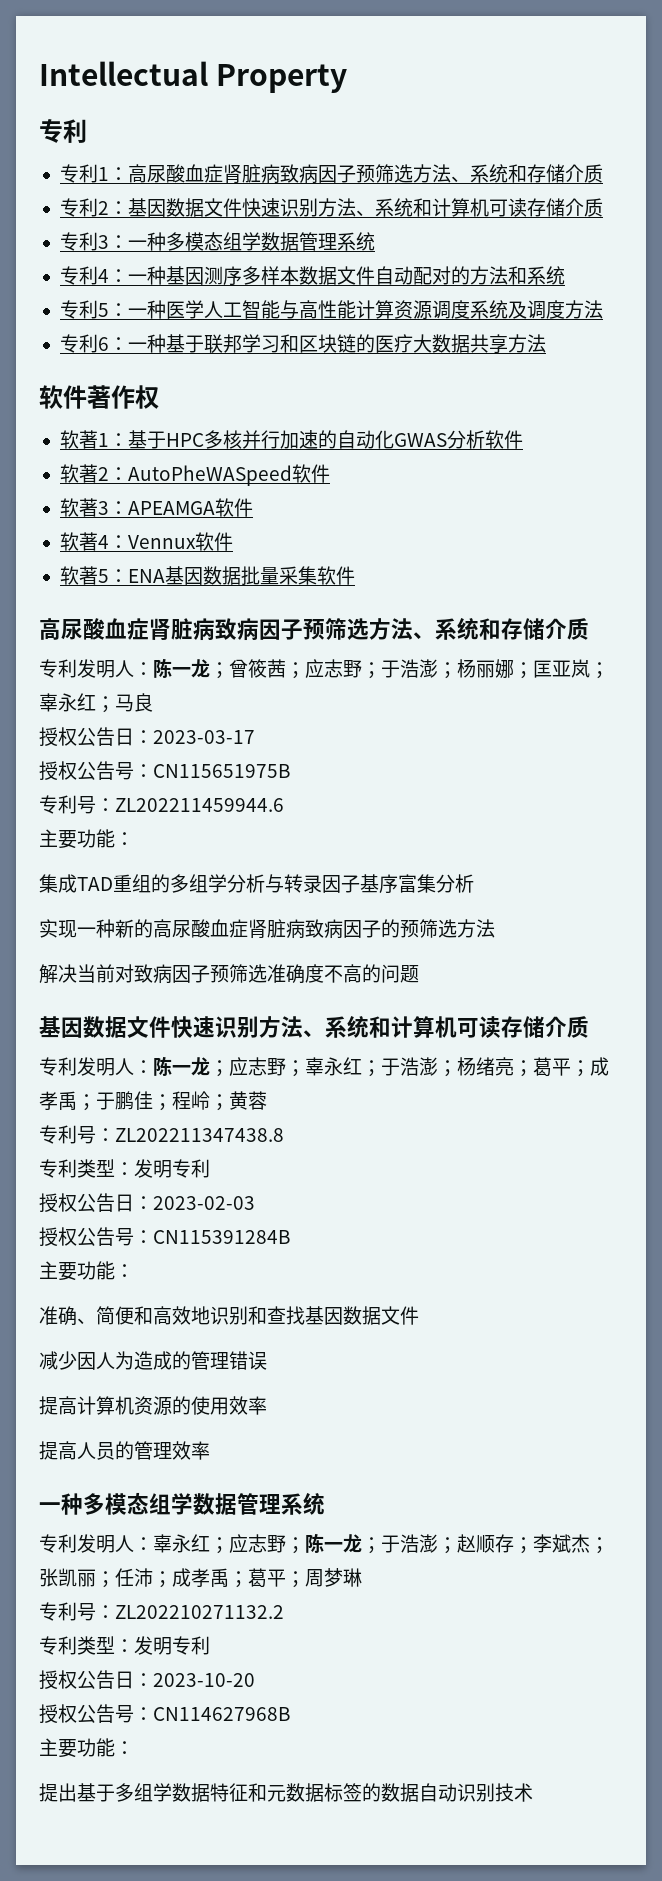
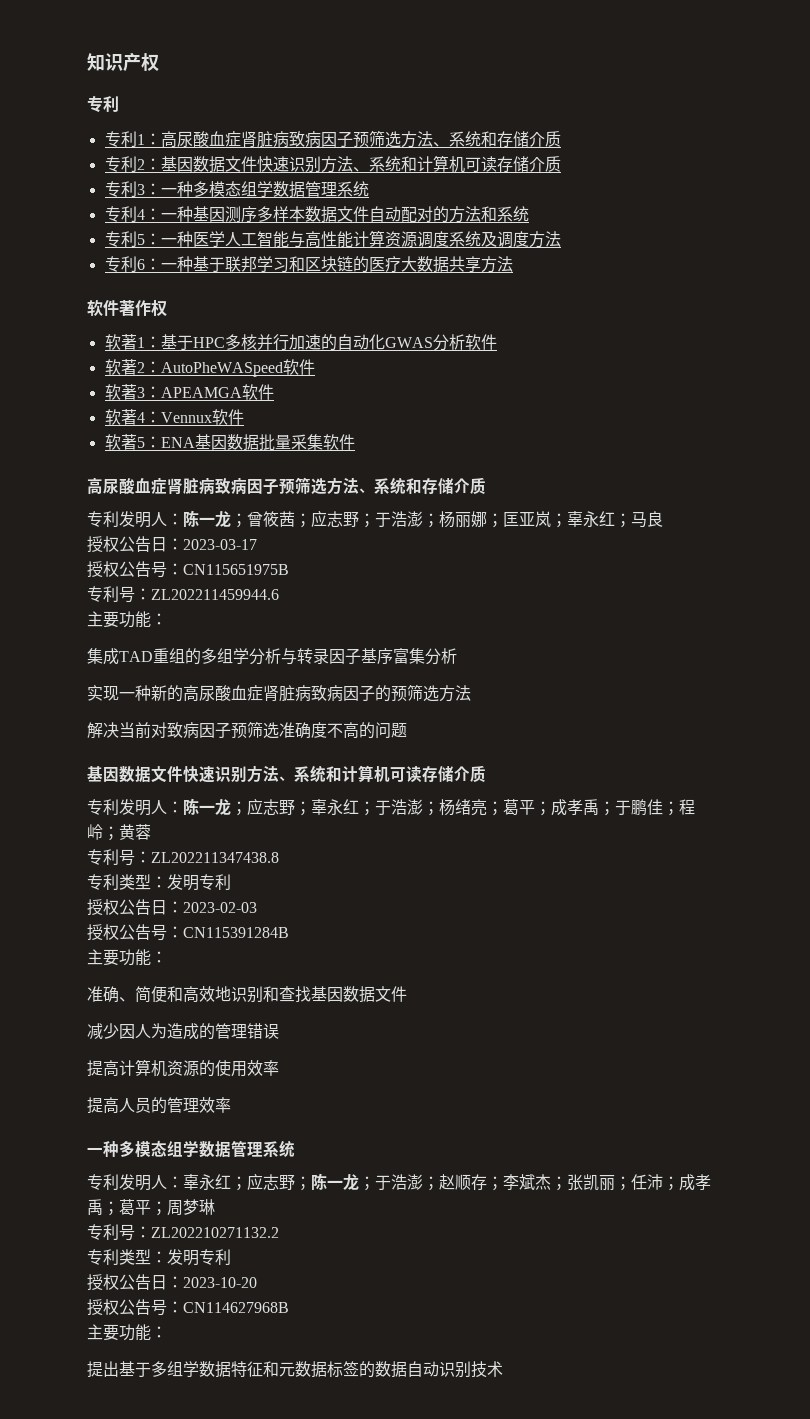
- Intellectual Property
+ 知识产权

